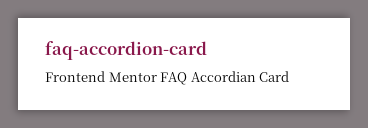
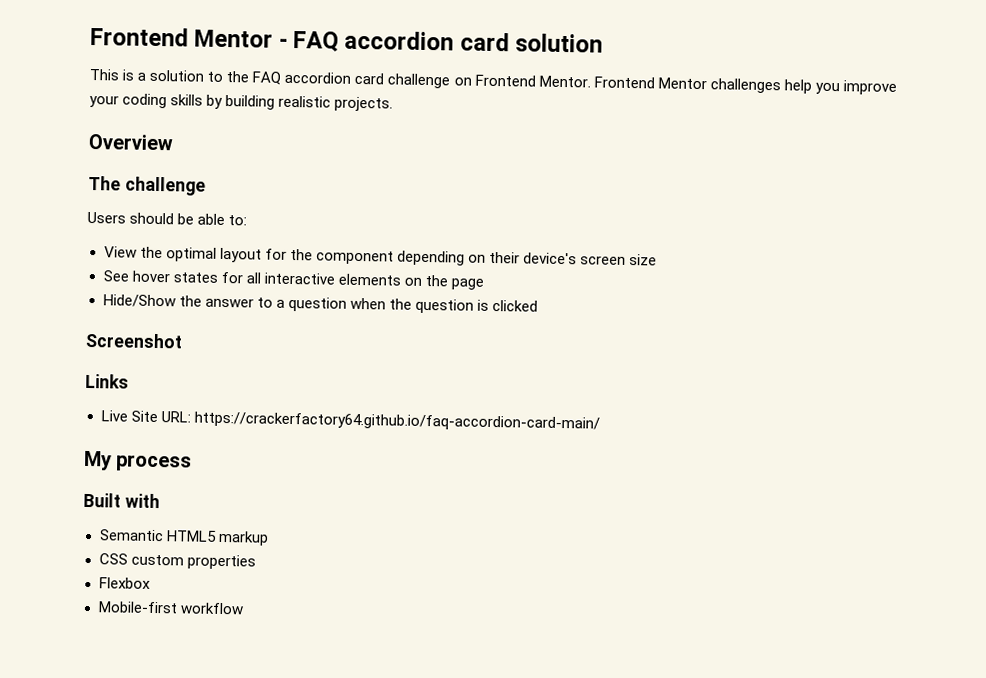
- faq-accordion-card
- Frontend Mentor FAQ Accordian Card
+ Frontend Mentor - FAQ accordion card solution
+ This is a solution to the FAQ accordion card challenge on Frontend Mentor. Frontend Mentor challenges help you improve your coding skills by building realistic projects.
+ Overview
+ The challenge
+ Users should be able to:
+ View the optimal layout for the component depending on their device's screen size
+ See hover states for all interactive elements on the page
+ Hide/Show the answer to a question when the question is clicked
+ Screenshot
+ Links
+ Live Site URL: https://crackerfactory64.github.io/faq-accordion-card-main/
+ My process
+ Built with
+ Semantic HTML5 markup
+ CSS custom properties
+ Flexbox
+ Mobile-first workflow

